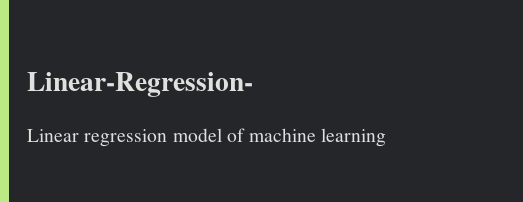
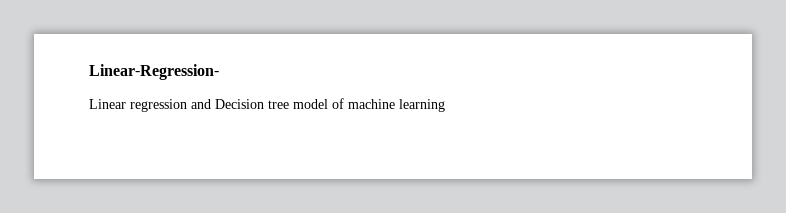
- Linear regression model of machine learning
+ Linear regression and Decision tree model of machine learning

